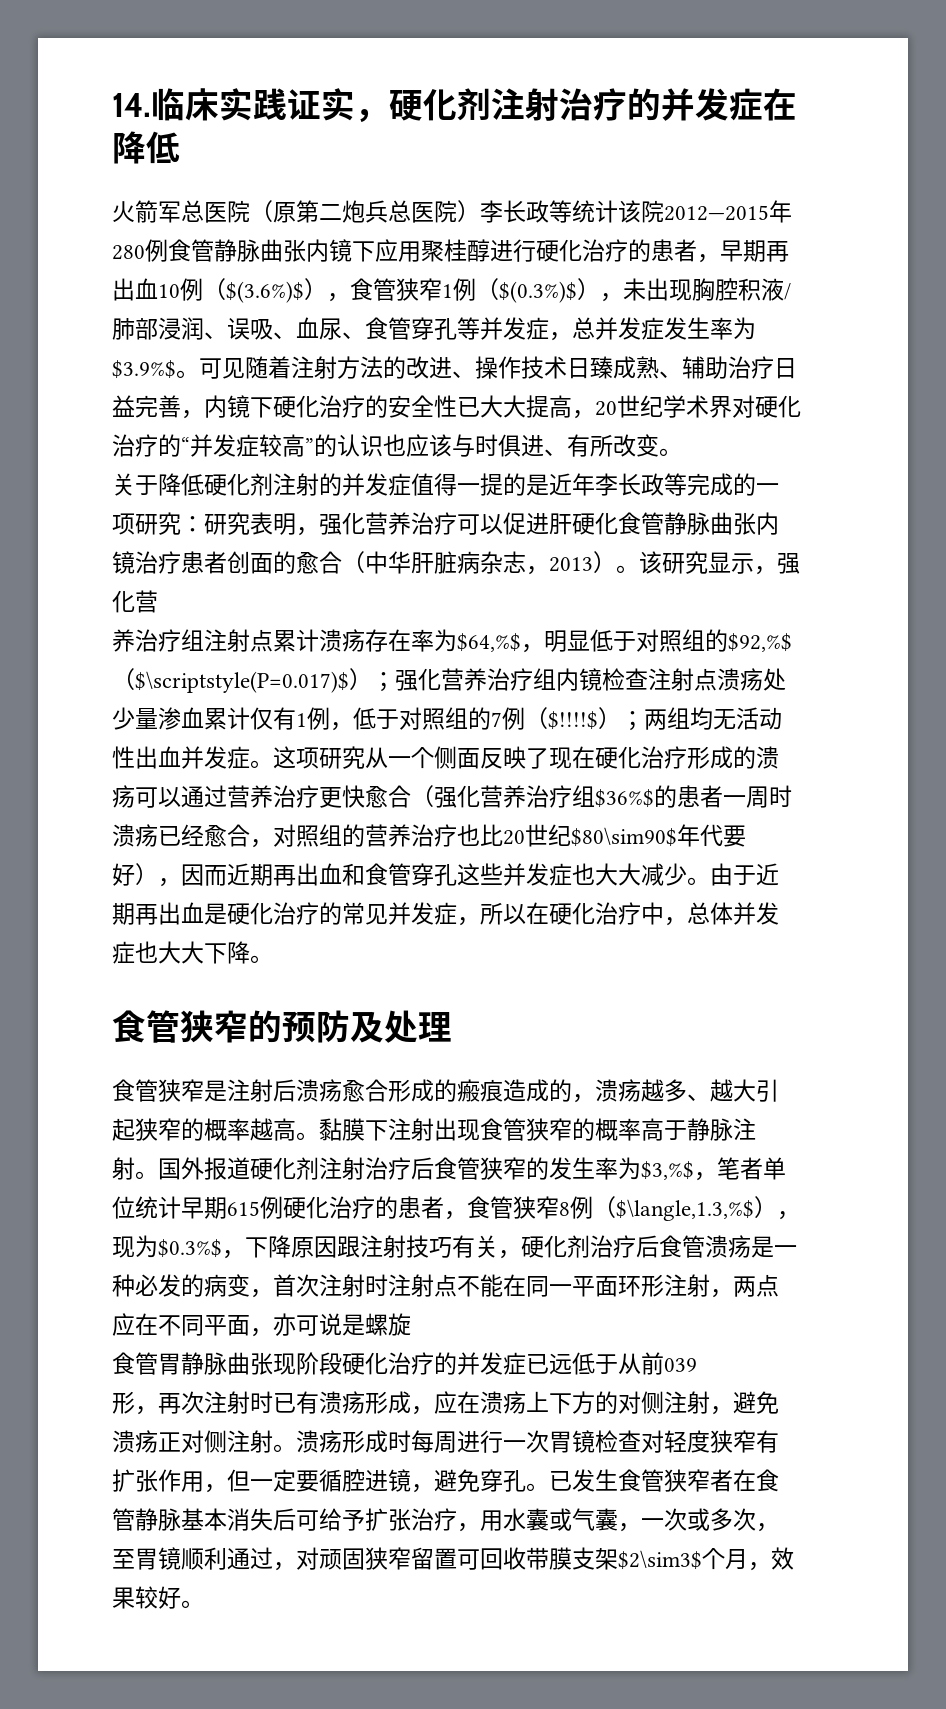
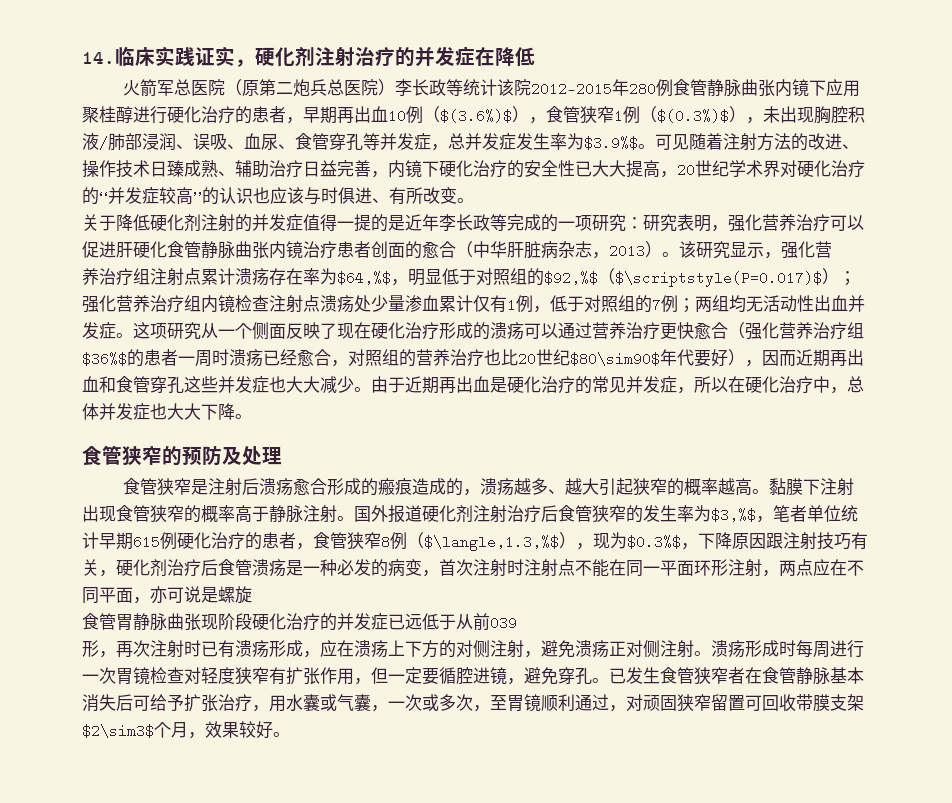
- 养治疗组注射点累计溃疡存在率为$64,%$，明显低于对照组的$92,%$（$\scriptstyle(P=0.017)$）；强化营养治疗组内镜检查注射点溃疡处少量渗血累计仅有1例，低于对照组的7例（$!!!!$）；两组均无活动性出血并发症。
+ 养治疗组注射点累计溃疡存在率为$64,%$，明显低于对照组的$92,%$（$\scriptstyle(P=0.017)$）；强化营养治疗组内镜检查注射点溃疡处少量渗血累计仅有1例，低于对照组的7例；两组均无活动性出血并发症。

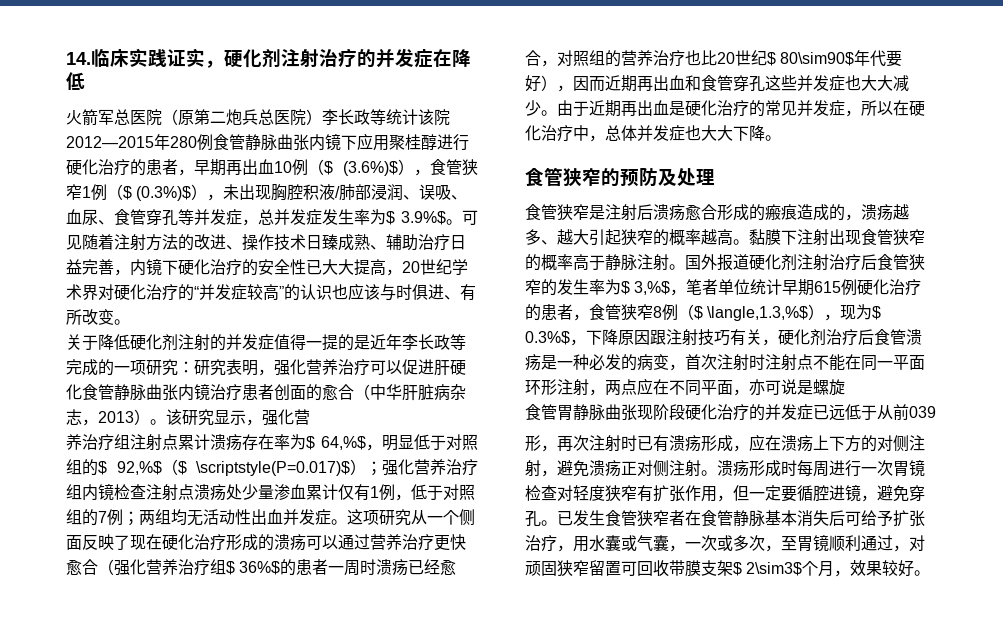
- 火箭军总医院（原第二炮兵总医院）李长政等统计该院2012—2015年280例食管静脉曲张内镜下应用聚桂醇进行硬化治疗的患者，早期再出血10例（$(3.6%)$），食管狭窄1例（$(0.3%)$），未出现胸腔积液/肺部浸润、误吸、血尿、食管穿孔等并发症，总并发症发生率为$3.9%$。
+ 火箭军总医院（原第二炮兵总医院）李长政等统计该院2012—2015年280例食管静脉曲张内镜下应用聚桂醇进行硬化治疗的患者，早期再出血10例（$ (3.6%)$），食管狭窄1例（$ (0.3%)$），未出现胸腔积液/肺部浸润、误吸、血尿、食管穿孔等并发症，总并发症发生率为$ 3.9%$。
- 养治疗组注射点累计溃疡存在率为$64,%$，明显低于对照组的$92,%$（$\scriptstyle(P=0.017)$）；强化营养治疗组内镜检查注射点溃疡处少量渗血累计仅有1例，低于对照组的7例；两组均无活动性出血并发症。
+ 养治疗组注射点累计溃疡存在率为$ 64,%$，明显低于对照组的$ 92,%$（$ \scriptstyle(P=0.017)$）；强化营养治疗组内镜检查注射点溃疡处少量渗血累计仅有1例，低于对照组的7例；两组均无活动性出血并发症。
- 这项研究从一个侧面反映了现在硬化治疗形成的溃疡可以通过营养治疗更快愈合（强化营养治疗组$36%$的患者一周时溃疡已经愈合，对照组的营养治疗也比20世纪$80\sim90$年代要好），因而近期再出血和食管穿孔这些并发症也大大减少。
+ 这项研究从一个侧面反映了现在硬化治疗形成的溃疡可以通过营养治疗更快愈合（强化营养治疗组$ 36%$的患者一周时溃疡已经愈合，对照组的营养治疗也比20世纪$ 80\sim90$年代要好），因而近期再出血和食管穿孔这些并发症也大大减少。
- 国外报道硬化剂注射治疗后食管狭窄的发生率为$3,%$，笔者单位统计早期615例硬化治疗的患者，食管狭窄8例（$\langle,1.3,%$），现为$0.3%$，下降原因跟注射技巧有关，硬化剂治疗后食管溃疡是一种必发的病变，首次注射时注射点不能在同一平面环形注射，两点应在不同平面，亦可说是螺旋
+ 国外报道硬化剂注射治疗后食管狭窄的发生率为$ 3,%$，笔者单位统计早期615例硬化治疗的患者，食管狭窄8例（$ \langle,1.3,%$），现为$ 0.3%$，下降原因跟注射技巧有关，硬化剂治疗后食管溃疡是一种必发的病变，首次注射时注射点不能在同一平面环形注射，两点应在不同平面，亦可说是螺旋
- 已发生食管狭窄者在食管静脉基本消失后可给予扩张治疗，用水囊或气囊，一次或多次，至胃镜顺利通过，对顽固狭窄留置可回收带膜支架$2\sim3$个月，效果较好。
+ 已发生食管狭窄者在食管静脉基本消失后可给予扩张治疗，用水囊或气囊，一次或多次，至胃镜顺利通过，对顽固狭窄留置可回收带膜支架$ 2\sim3$个月，效果较好。

